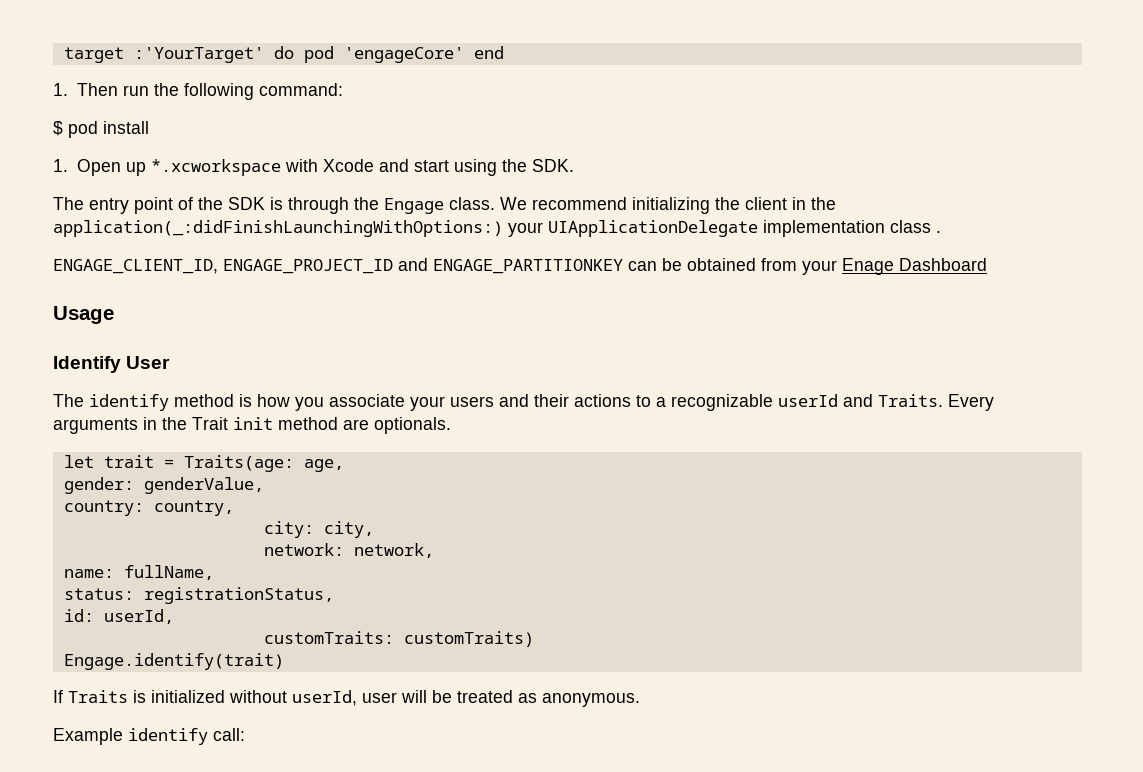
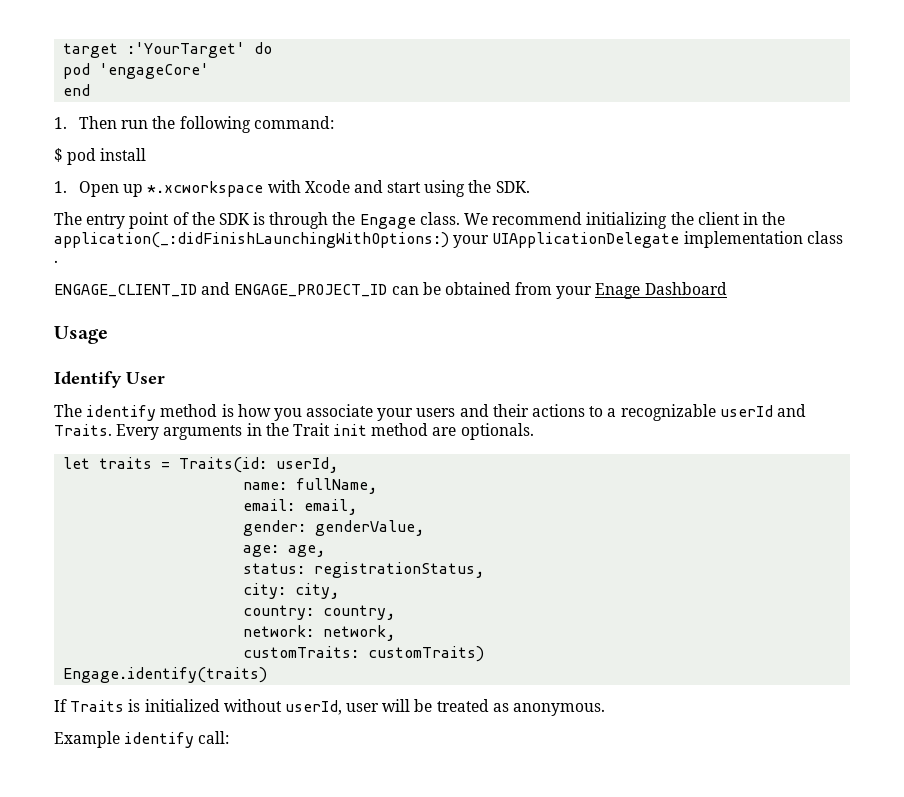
- target :'YourTarget' do pod 'engageCore' end
+ target :'YourTarget' do
+ pod 'engageCore'
+ end
- ENGAGE_CLIENT_ID, ENGAGE_PROJECT_ID and ENGAGE_PARTITIONKEY can be obtained from your Enage Dashboard
+ ENGAGE_CLIENT_ID and ENGAGE_PROJECT_ID can be obtained from your Enage Dashboard
- let trait = Traits(age: age,
+ let traits = Traits(id: userId,
+ name: fullName,
+ email: email,
  gender: genderValue,
- country: country,
+ age: age,
+ status: registrationStatus,
+ country: country,
- name: fullName,
- status: registrationStatus,
- id: userId,
- Engage.identify(trait)
+ Engage.identify(traits)

